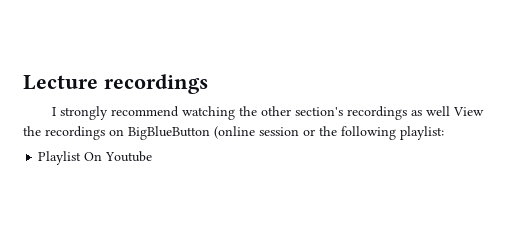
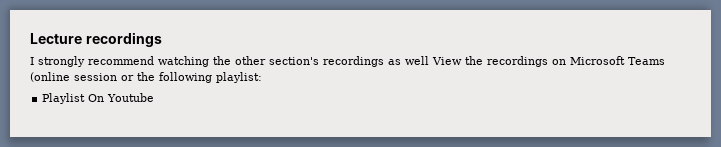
- I strongly recommend watching the other section's recordings as well View the recordings on BigBlueButton (online session or the following playlist:
+ I strongly recommend watching the other section's recordings as well View the recordings on Microsoft Teams (online session or the following playlist:

